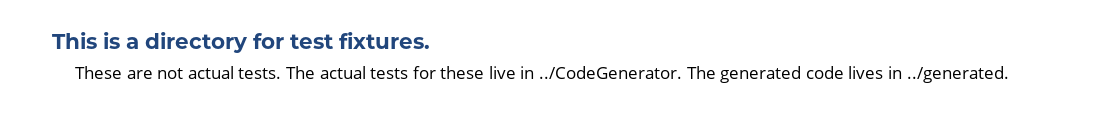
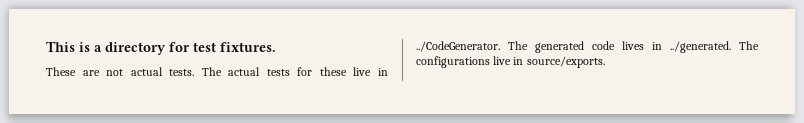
- The actual tests for these live in ../CodeGenerator. The generated code lives in ../generated.
+ The actual tests for these live in ../CodeGenerator. The generated code lives in ../generated. The configurations live in source/exports.

